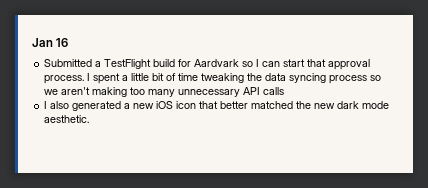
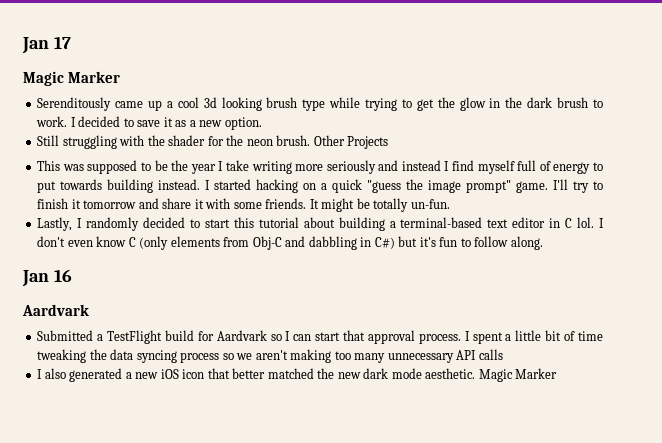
+ Jan 17
+ Magic Marker
+ Serenditously came up a cool 3d looking brush type while trying to get the glow in the dark brush to work. I decided to save it as a new option.
+ Still struggling with the shader for the neon brush. Other Projects
+ This was supposed to be the year I take writing more seriously and instead I find myself full of energy to put towards building instead. I started hacking on a quick "guess the image prompt" game. I'll try to finish it tomorrow and share it with some friends. It might be totally un-fun.
+ Lastly, I randomly decided to start this tutorial about building a terminal-based text editor in C lol. I don't even know C (only elements from Obj-C and dabbling in C#) but it's fun to follow along.
  Jan 16
+ Aardvark
- I also generated a new iOS icon that better matched the new dark mode aesthetic.
+ I also generated a new iOS icon that better matched the new dark mode aesthetic. Magic Marker

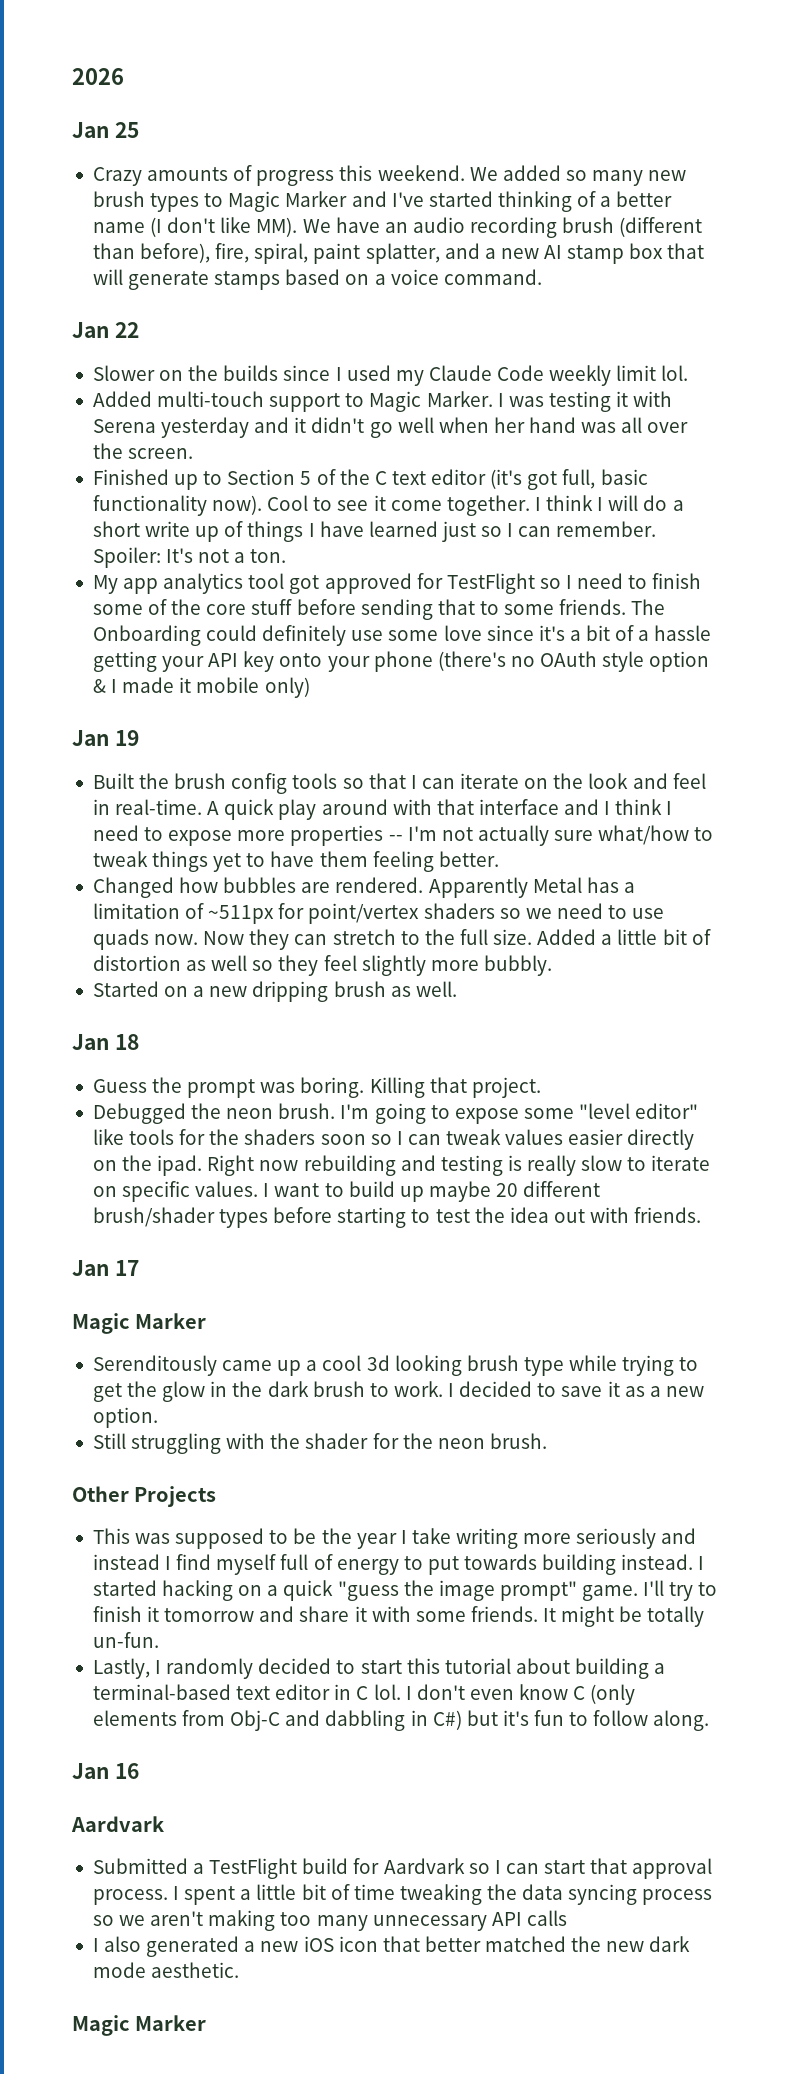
+ 2026
+ Jan 25
+ Crazy amounts of progress this weekend. We added so many new brush types to Magic Marker and I've started thinking of a better name (I don't like MM). We have an audio recording brush (different than before), fire, spiral, paint splatter, and a new AI stamp box that will generate stamps based on a voice command.
+ Jan 22
+ Slower on the builds since I used my Claude Code weekly limit lol.
+ Added multi-touch support to Magic Marker. I was testing it with Serena yesterday and it didn't go well when her hand was all over the screen.
+ Finished up to Section 5 of the C text editor (it's got full, basic functionality now). Cool to see it come together. I think I will do a short write up of things I have learned just so I can remember. Spoiler: It's not a ton.
+ My app analytics tool got approved for TestFlight so I need to finish some of the core stuff before sending that to some friends. The Onboarding could definitely use some love since it's a bit of a hassle getting your API key onto your phone (there's no OAuth style option & I made it mobile only)
+ Jan 19
+ Built the brush config tools so that I can iterate on the look and feel in real-time. A quick play around with that interface and I think I need to expose more properties -- I'm not actually sure what/how to tweak things yet to have them feeling better.
+ Changed how bubbles are rendered. Apparently Metal has a limitation of ~511px for point/vertex shaders so we need to use quads now. Now they can stretch to the full size. Added a little bit of distortion as well so they feel slightly more bubbly.
+ Started on a new dripping brush as well.
+ Jan 18
+ Guess the prompt was boring. Killing that project.
+ Debugged the neon brush. I'm going to expose some "level editor" like tools for the shaders soon so I can tweak values easier directly on the ipad. Right now rebuilding and testing is really slow to iterate on specific values. I want to build up maybe 20 different brush/shader types before starting to test the idea out with friends.
- Still struggling with the shader for the neon brush. Other Projects
+ Still struggling with the shader for the neon brush.
+ Other Projects
- I also generated a new iOS icon that better matched the new dark mode aesthetic. Magic Marker
+ I also generated a new iOS icon that better matched the new dark mode aesthetic.
+ Magic Marker

